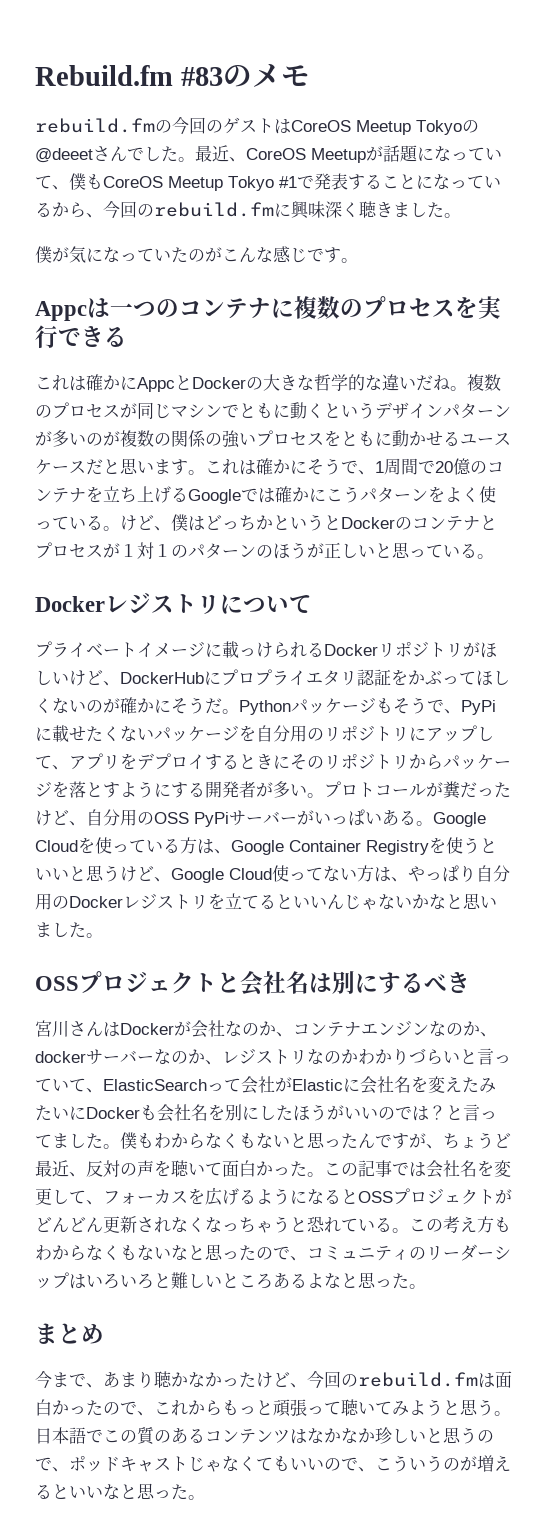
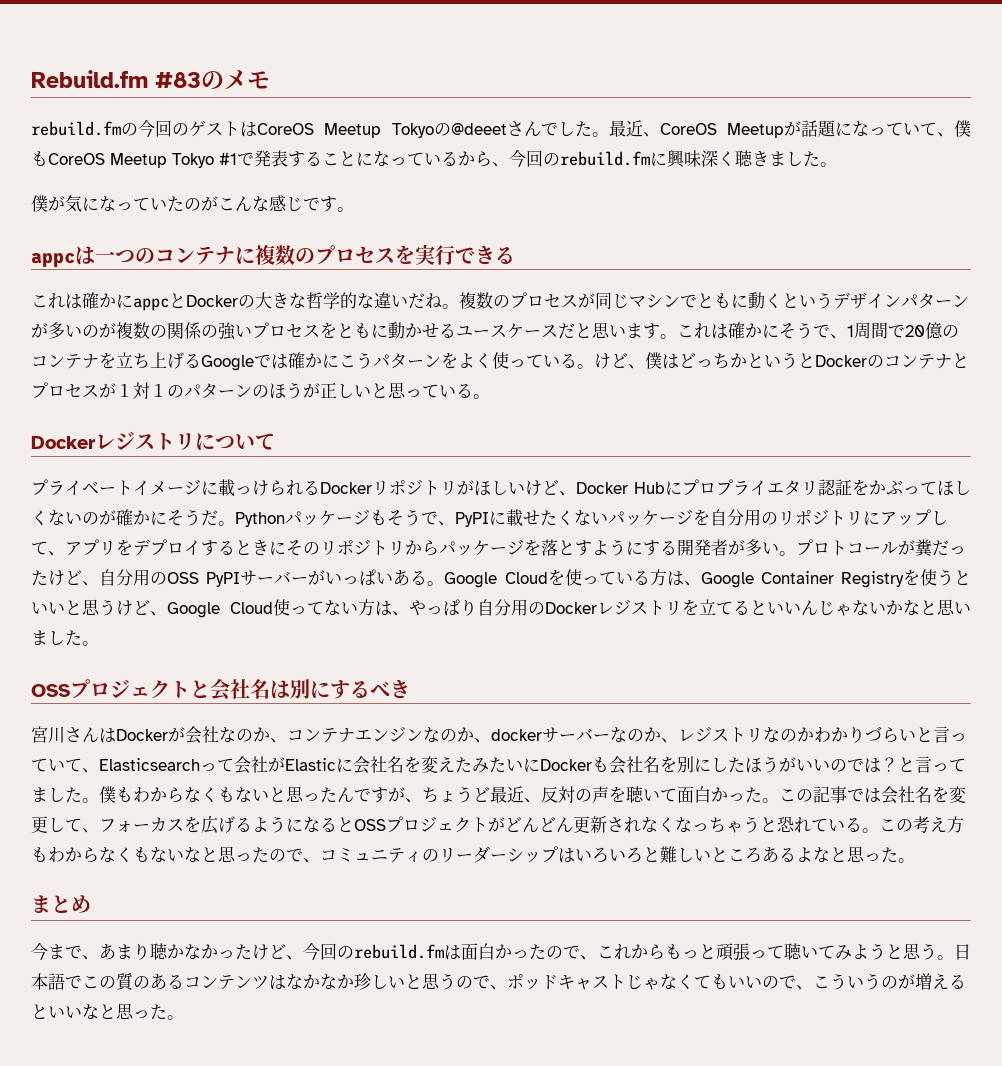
- Appcは一つのコンテナに複数のプロセスを実行できる
+ appcは一つのコンテナに複数のプロセスを実行できる
- これは確かにAppcとDockerの大きな哲学的な違いだね。
+ これは確かにappcとDockerの大きな哲学的な違いだね。
- プライベートイメージに載っけられるDockerリポジトリがほしいけど、DockerHubにプロプライエタリ認証をかぶってほしくないのが確かにそうだ。
+ プライベートイメージに載っけられるDockerリポジトリがほしいけど、Docker Hubにプロプライエタリ認証をかぶってほしくないのが確かにそうだ。
- Pythonパッケージもそうで、PyPiに載せたくないパッケージを自分用のリポジトリにアップして、アプリをデプロイするときにそのリポジトリからパッケージを落とすようにする開発者が多い。
+ Pythonパッケージもそうで、PyPIに載せたくないパッケージを自分用のリポジトリにアップして、アプリをデプロイするときにそのリポジトリからパッケージを落とすようにする開発者が多い。
- プロトコールが糞だったけど、自分用のOSS PyPiサーバーがいっぱいある。
+ プロトコールが糞だったけど、自分用のOSS PyPIサーバーがいっぱいある。
- 宮川さんはDockerが会社なのか、コンテナエンジンなのか、dockerサーバーなのか、レジストリなのかわかりづらいと言っていて、ElasticSearchって会社がElasticに会社名を変えたみたいにDockerも会社名を別にしたほうがいいのでは？
+ 宮川さんはDockerが会社なのか、コンテナエンジンなのか、dockerサーバーなのか、レジストリなのかわかりづらいと言っていて、Elasticsearchって会社がElasticに会社名を変えたみたいにDockerも会社名を別にしたほうがいいのでは？

